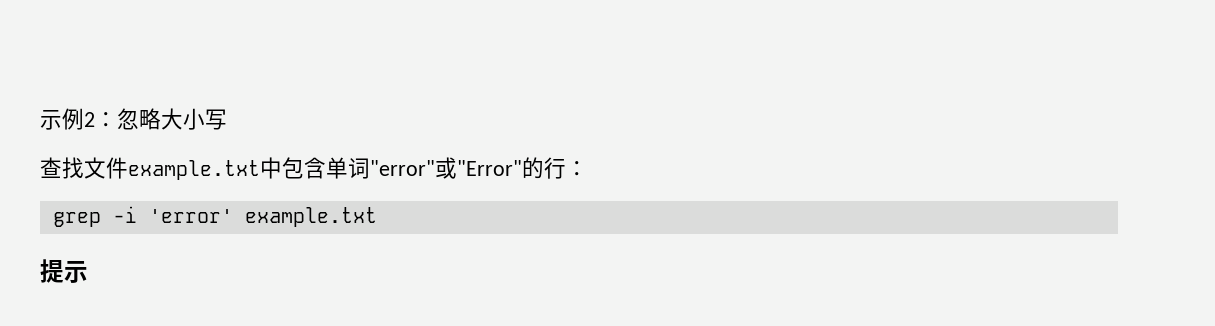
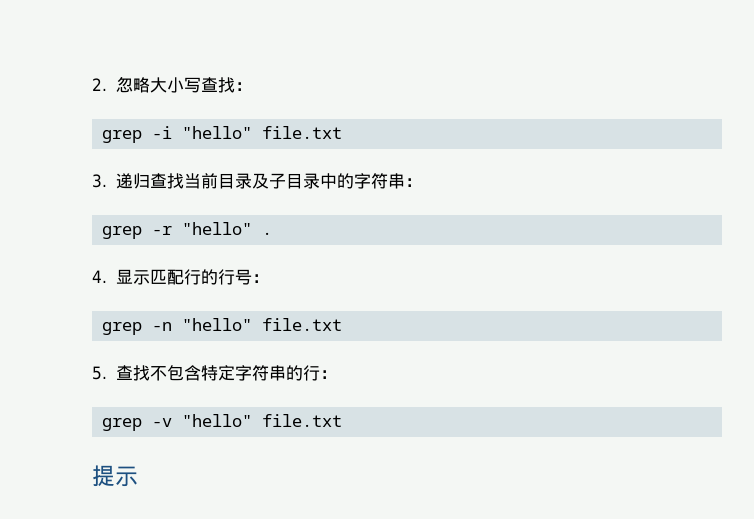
- 示例2：忽略大小写
- 查找文件example.txt中包含单词"error"或"Error"的行：
+ 2.忽略大小写查找：
+ grep -i "hello" file.txt
+ 3.递归查找当前目录及子目录中的字符串：
+ grep -r "hello" .
+ 4.显示匹配行的行号：
+ grep -n "hello" file.txt
+ 5.查找不包含特定字符串的行：
- grep -i 'error' example.txt
+ grep -v "hello" file.txt

